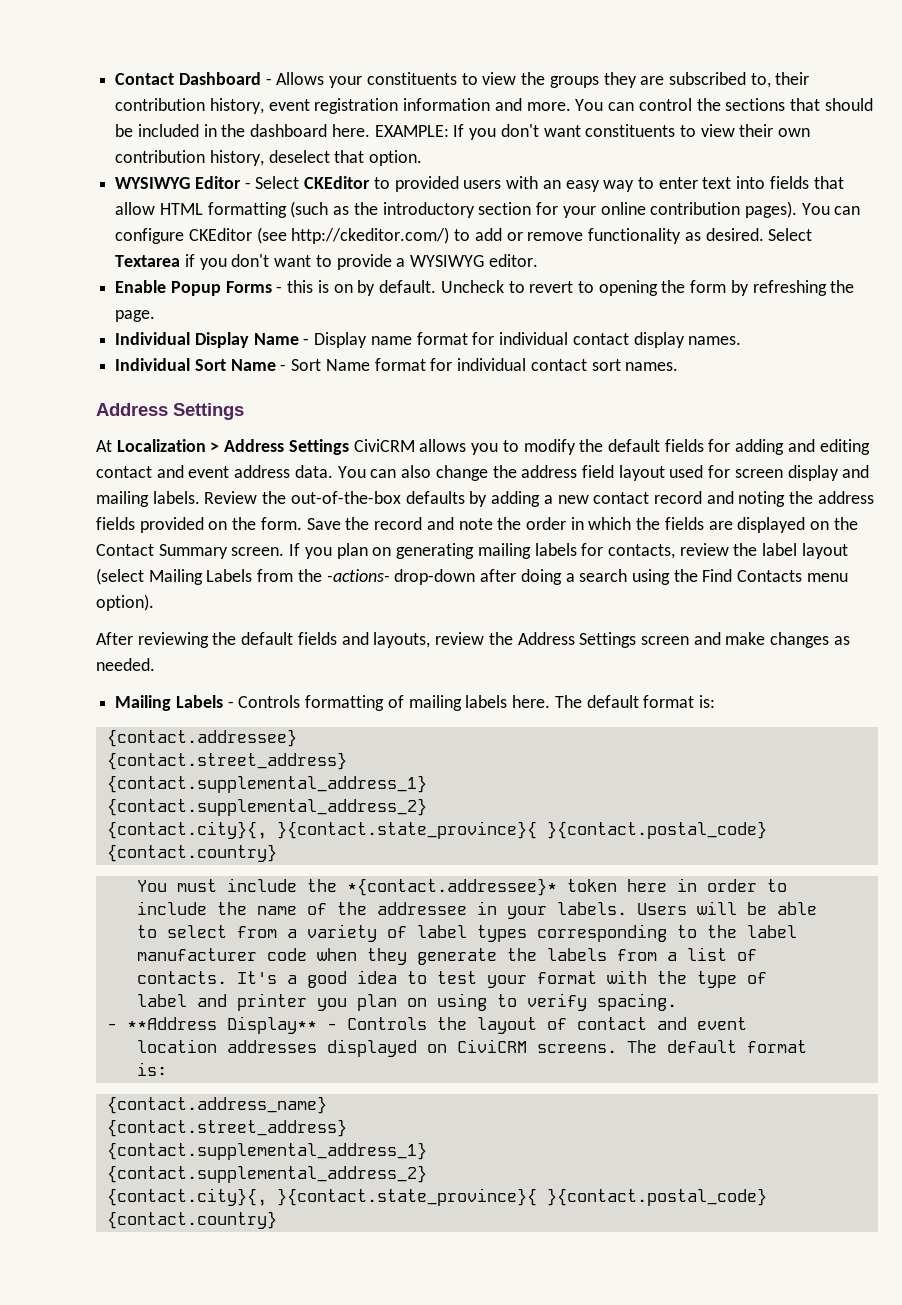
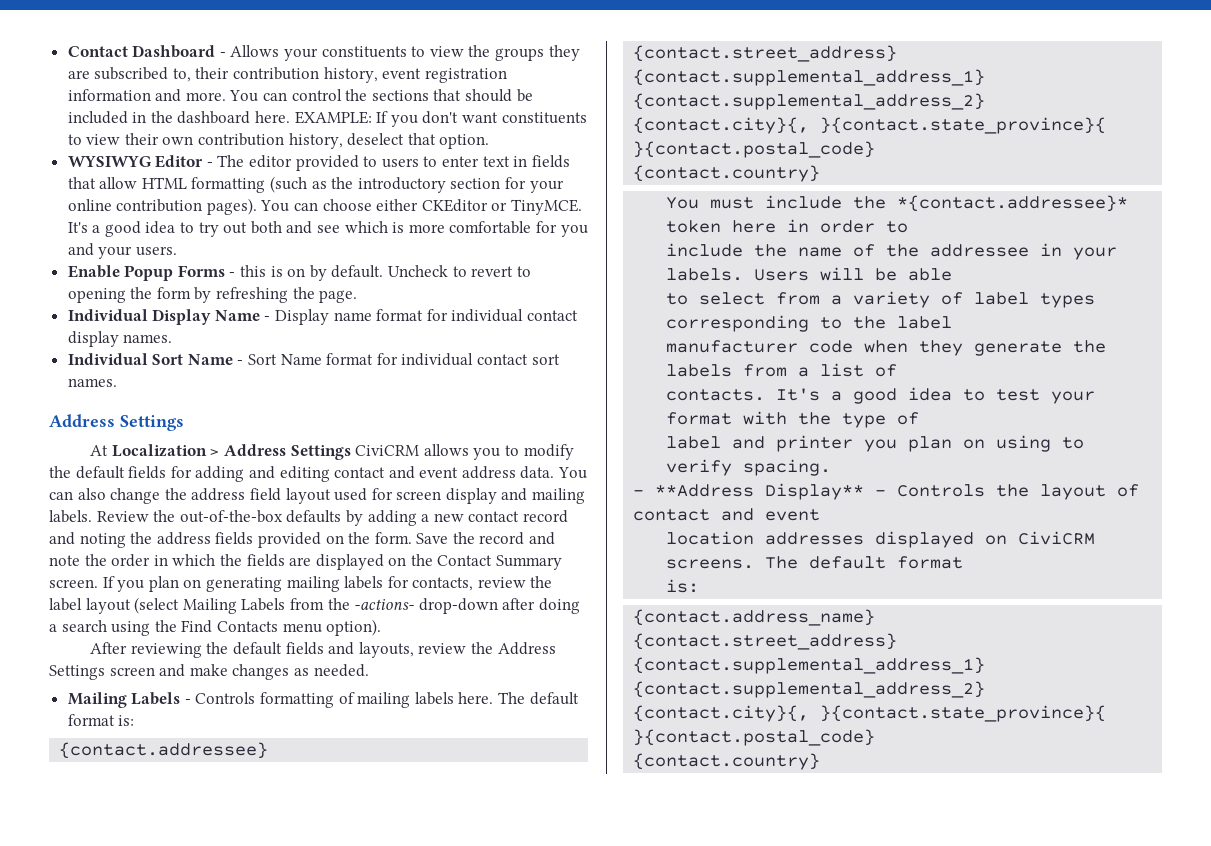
- WYSIWYG Editor - Select CKEditor to provided users with an easy way to enter text into fields that allow HTML formatting (such as the introductory section for your online contribution pages).
+ WYSIWYG Editor - The editor provided to users to enter text in fields that allow HTML formatting (such as the introductory section for your online contribution pages).
- You can configure CKEditor (see http://ckeditor.com/) to add or remove functionality as desired. Select Textarea if you don't want to provide a WYSIWYG editor.
+ You can choose either CKEditor or TinyMCE. It's a good idea to try out both and see which is more comfortable for you and your users.

